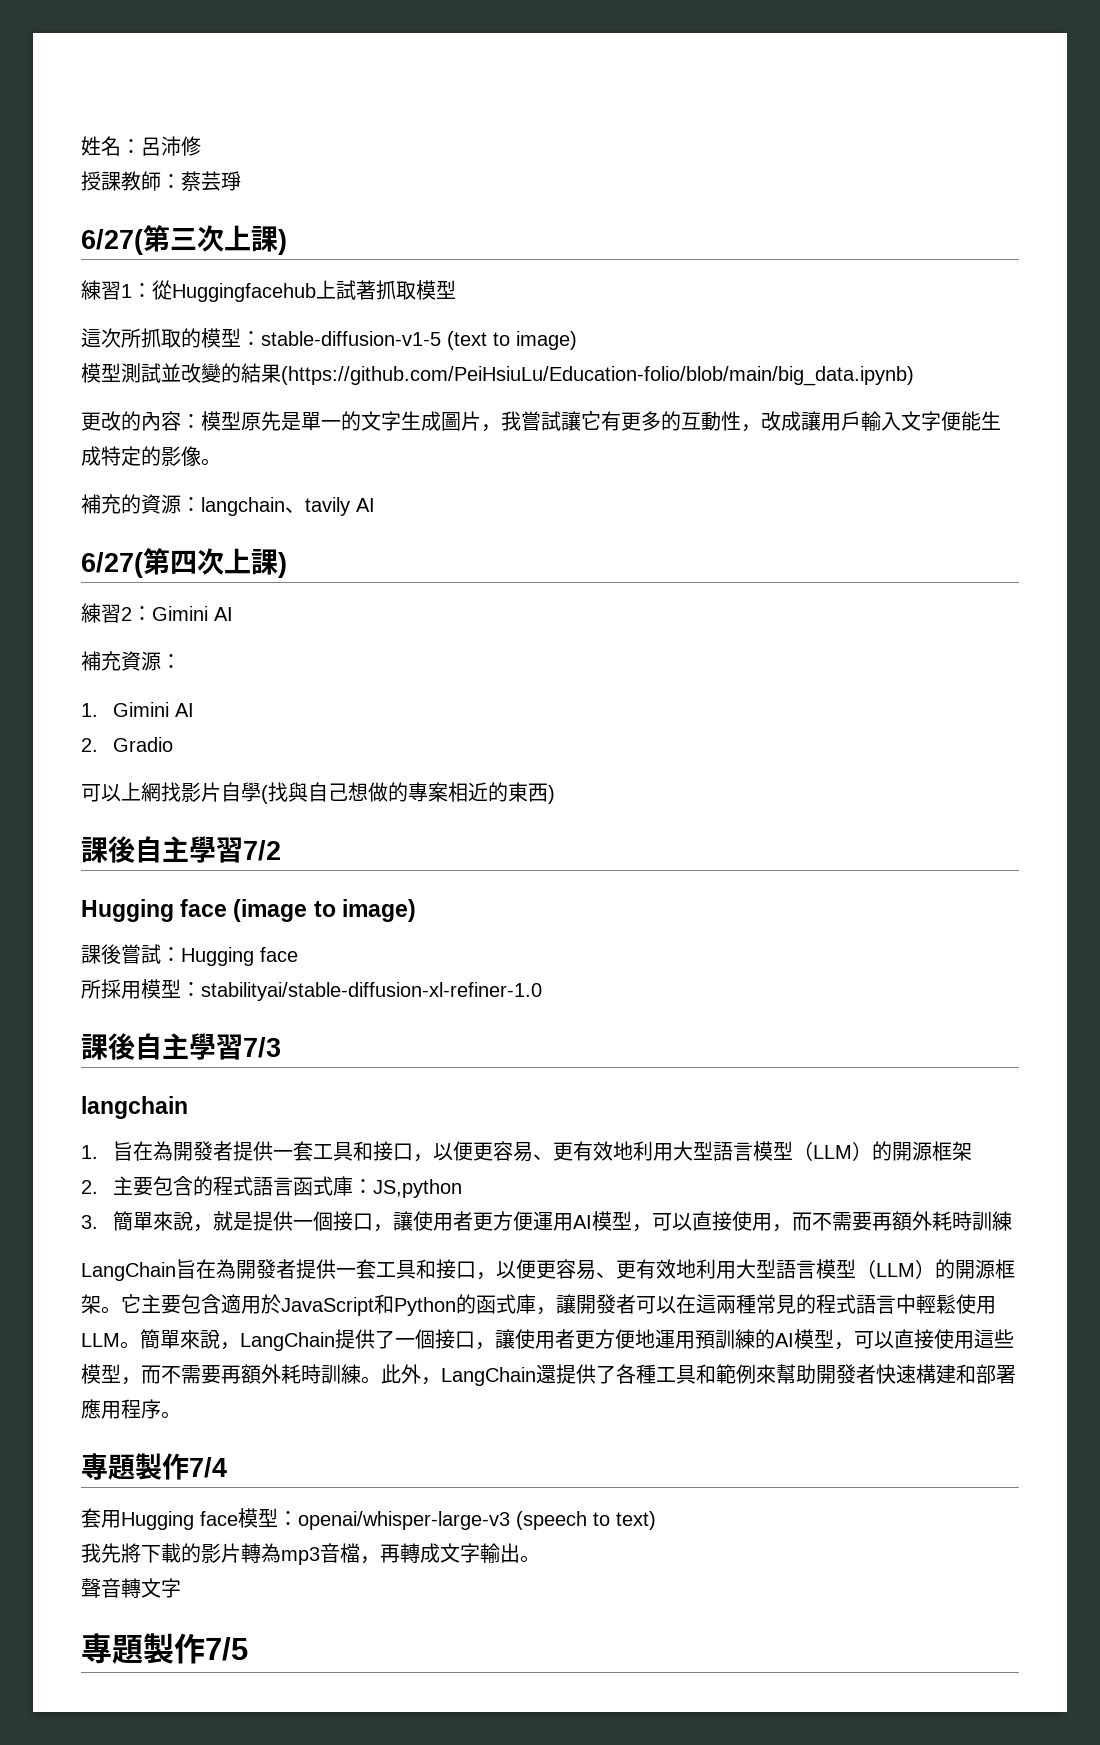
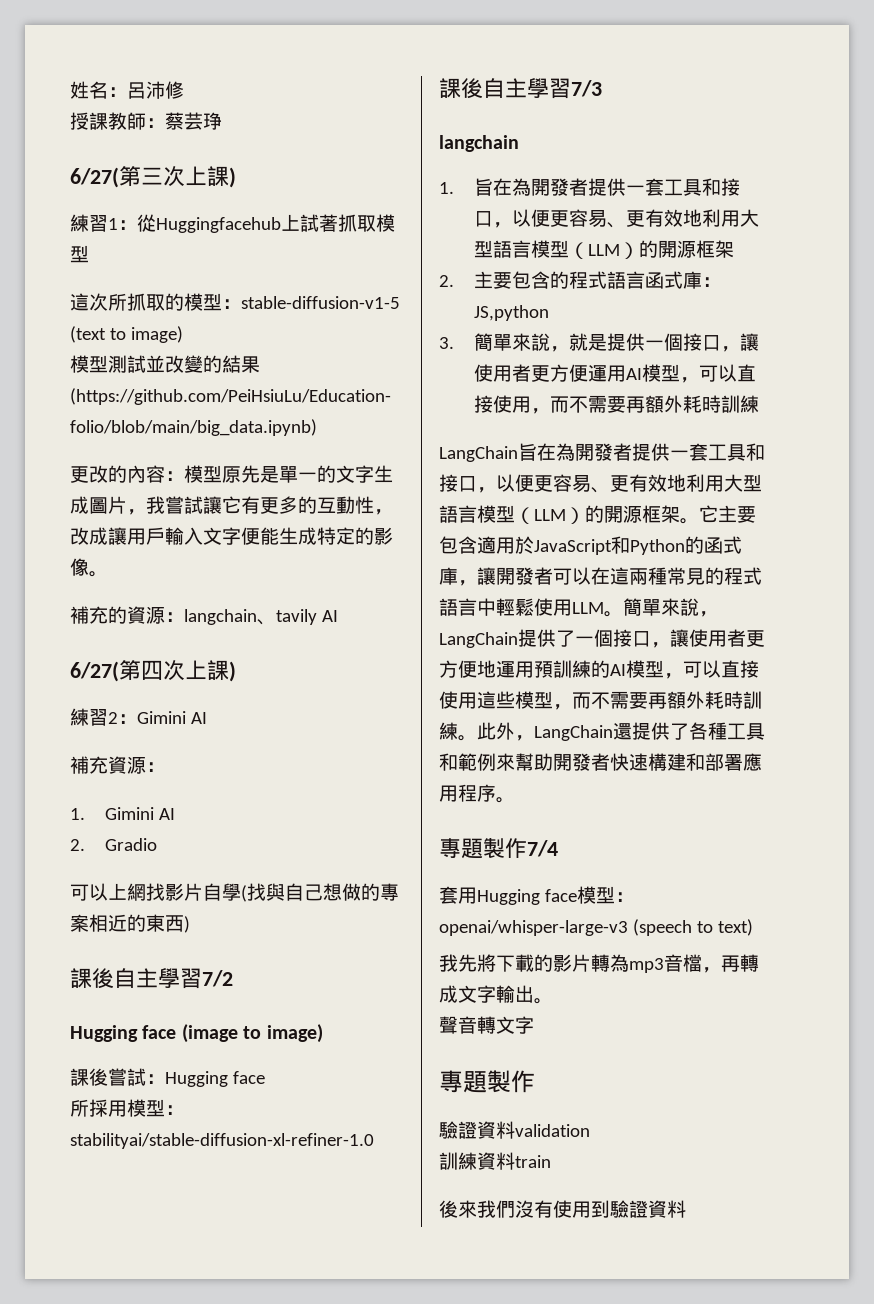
  聲音轉文字
- 專題製作7/5
+ 專題製作
+ 驗證資料validation
+ 訓練資料train
+ 後來我們沒有使用到驗證資料

